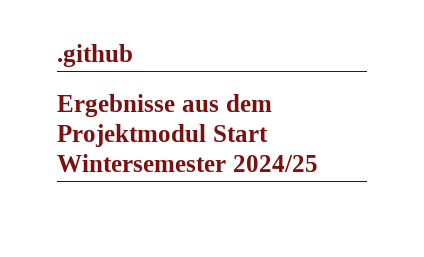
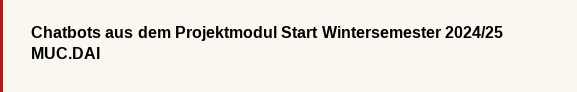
- .github
- Ergebnisse aus dem Projektmodul Start Wintersemester 2024/25
+ Chatbots aus dem Projektmodul Start Wintersemester 2024/25 MUC.DAI

